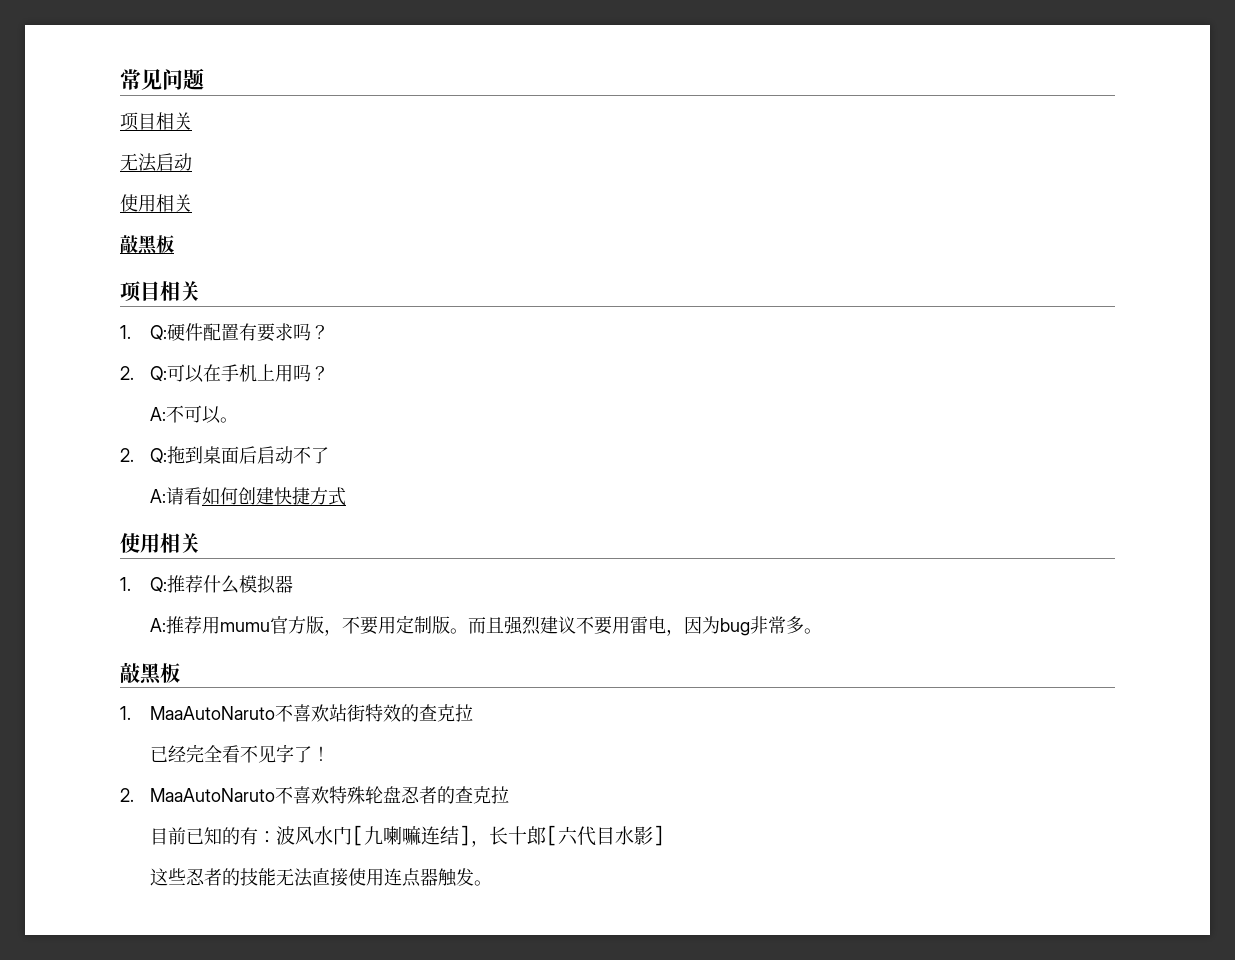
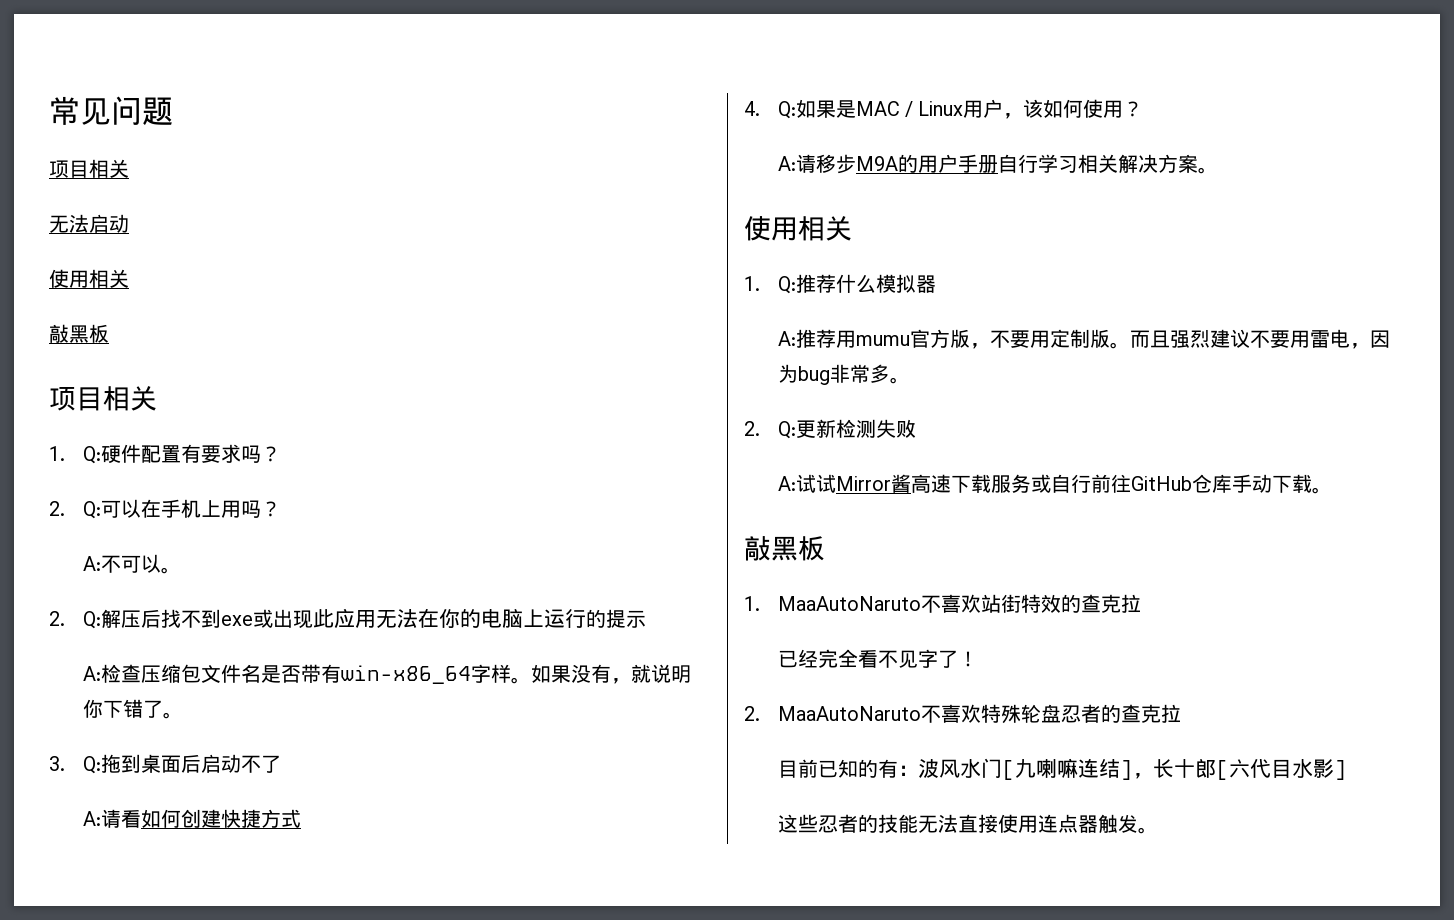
- 2. Q:拖到桌面后启动不了
+ 2. Q:解压后找不到exe或出现此应用无法在你的电脑上运行的提示
+ A:检查压缩包文件名是否带有win-x86_64字样。如果没有，就说明你下错了。
+ 3. Q:拖到桌面后启动不了
+ 4. Q:如果是MAC / Linux用户，该如何使用？
+ A:请移步M9A的用户手册自行学习相关解决方案。
+ 2. Q:更新检测失败
+ A:试试Mirror酱高速下载服务或自行前往GitHub仓库手动下载。

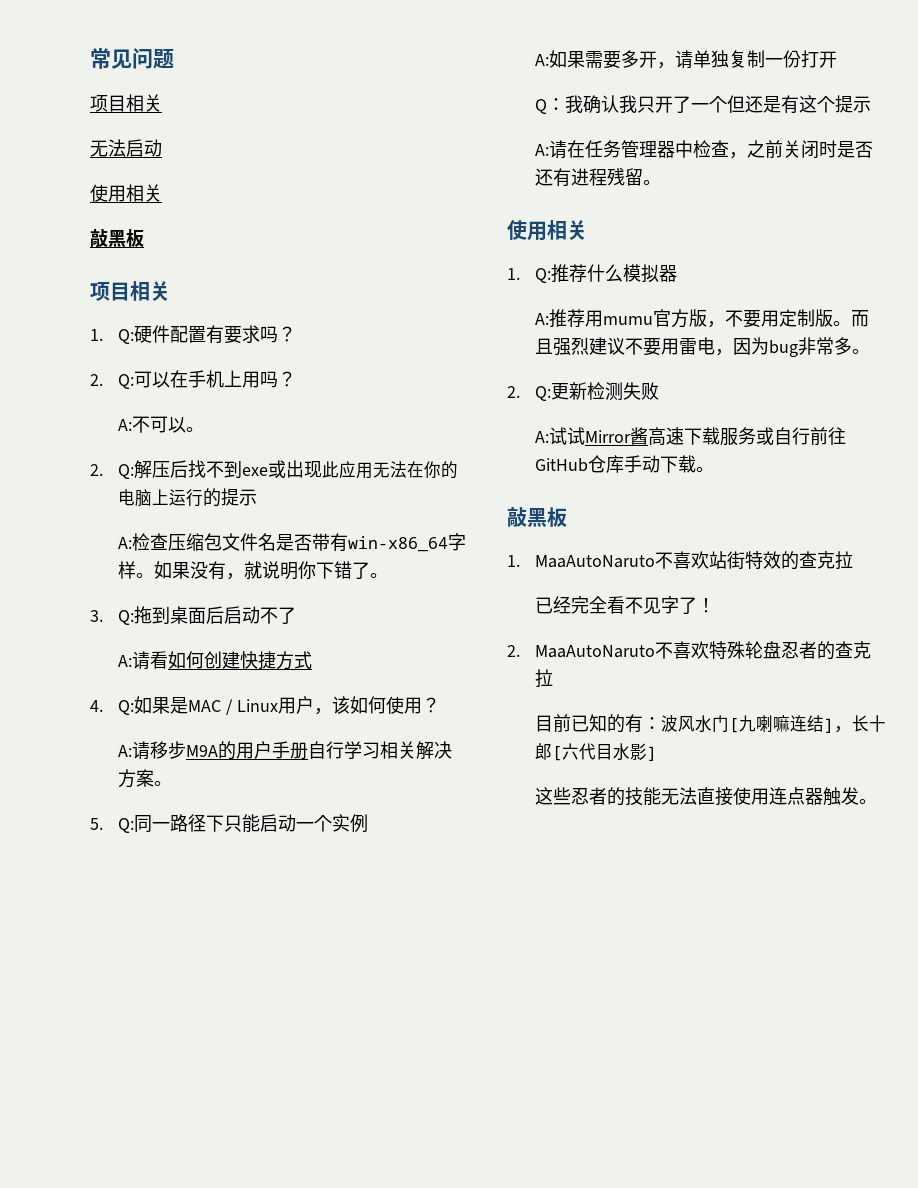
+ 5. Q:同一路径下只能启动一个实例
+ A:如果需要多开，请单独复制一份打开
+ Q：我确认我只开了一个但还是有这个提示
+ A:请在任务管理器中检查，之前关闭时是否还有进程残留。

